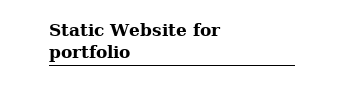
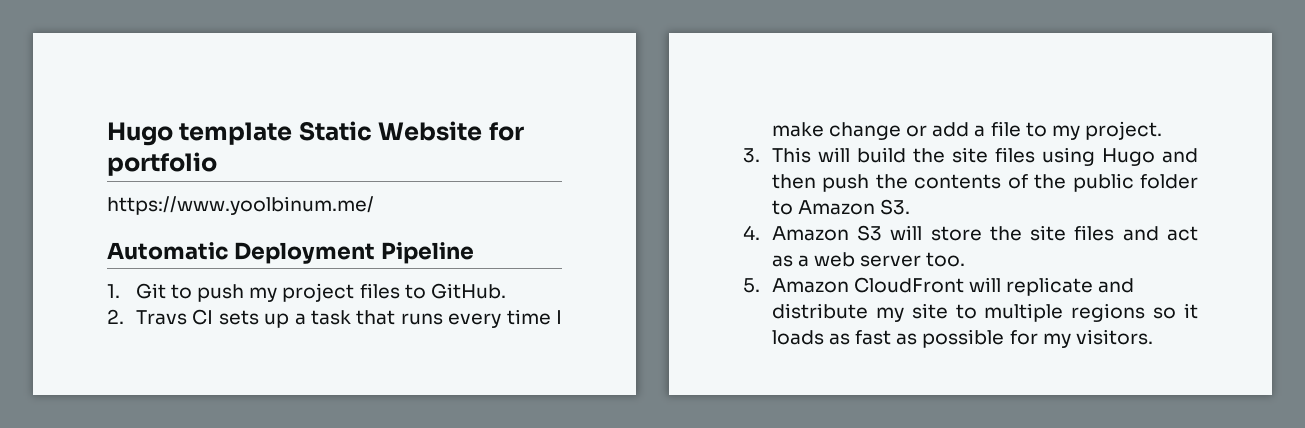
- Static Website for portfolio
+ Hugo template Static Website for portfolio
+ https://www.yoolbinum.me/
+ Automatic Deployment Pipeline
+ 1. Git to push my project files to GitHub.
+ 2. Travs CI sets up a task that runs every time I make change or add a file to my project.
+ 3. This will build the site files using Hugo and then push the contents of the public folder to Amazon S3.
+ 4. Amazon S3 will store the site files and act as a web server too.
+ 5. Amazon CloudFront will replicate and distribute my site to multiple regions so it loads as fast as possible for my visitors.

